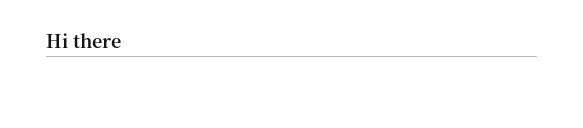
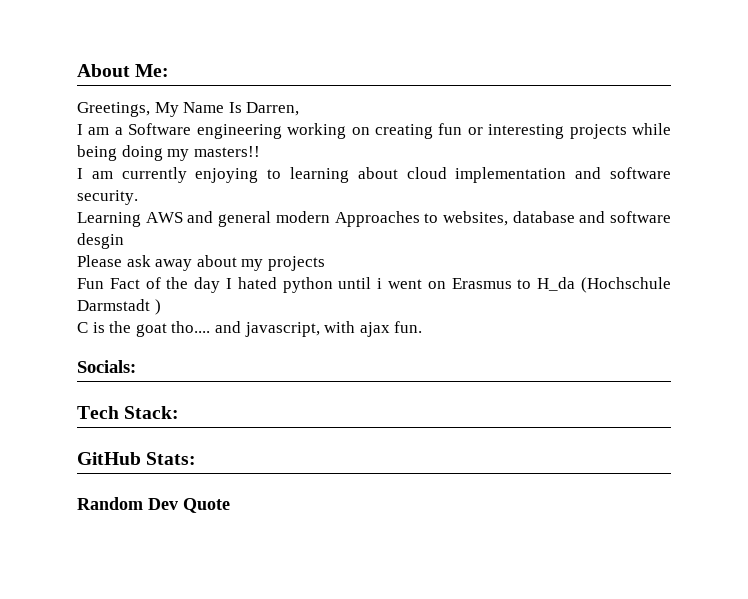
- Hi there
+ About Me:
+ Greetings, My Name Is Darren,
+ I am a Software engineering working on creating fun or interesting projects while being doing my masters!!
+ I am currently enjoying to learning about cloud implementation and software security.
+ Learning AWS and general modern Approaches to websites, database and software desgin
+ Please ask away about my projects
+ Fun Fact of the day I hated python until i went on Erasmus to H_da (Hochschule Darmstadt )
+ C is the goat tho.... and javascript, with ajax fun.
+ Socials:
+ Tech Stack:
+ GitHub Stats:
+ Random Dev Quote

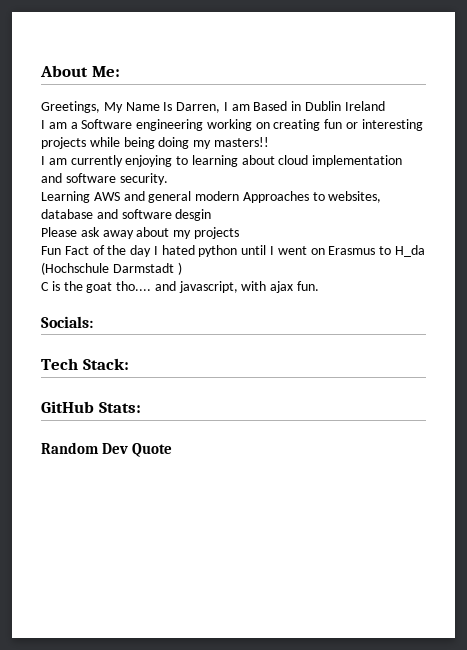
- Greetings, My Name Is Darren,
+ Greetings, My Name Is Darren, I am Based in Dublin Ireland
- Fun Fact of the day I hated python until i went on Erasmus to H_da (Hochschule Darmstadt )
+ Fun Fact of the day I hated python until I went on Erasmus to H_da (Hochschule Darmstadt )

